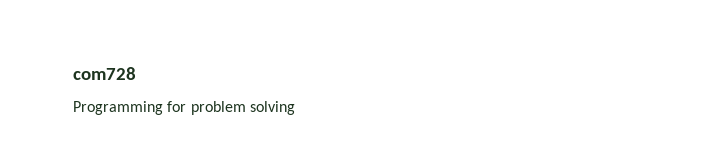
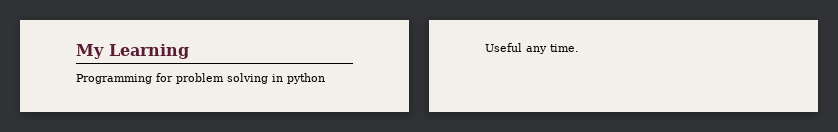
- com728
+ My Learning
- Programming for problem solving
+ Programming for problem solving in python Useful any time.

